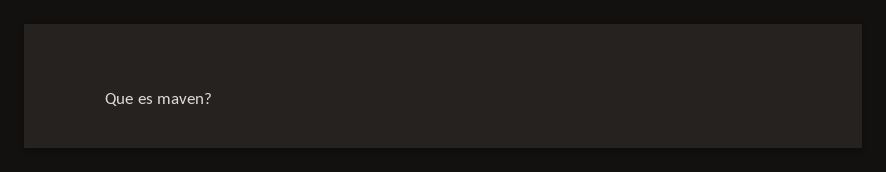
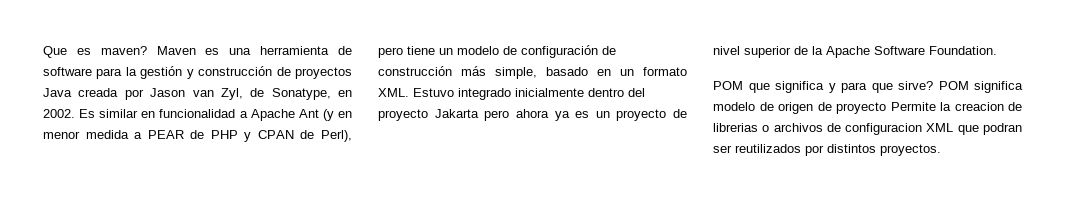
+ Maven es una herramienta de software para la gestión y construcción de proyectos Java creada por Jason van Zyl, de Sonatype, en 2002. Es similar en funcionalidad a Apache Ant (y en menor medida a PEAR de PHP y CPAN de Perl), pero tiene un modelo de configuración de construcción más simple, basado en un formato XML. Estuvo integrado inicialmente dentro del proyecto Jakarta pero ahora ya es un proyecto de nivel superior de la Apache Software Foundation.
+ POM que significa y para que sirve? POM significa modelo de origen de proyecto Permite la creacion de librerias o archivos de configuracion XML que podran ser reutilizados por distintos proyectos.

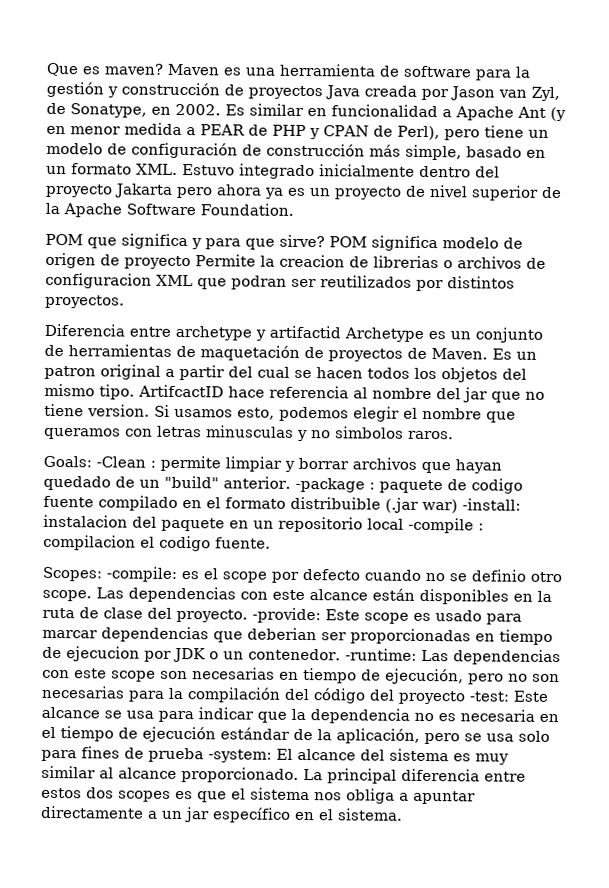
+ Diferencia entre archetype y artifactid Archetype es un conjunto de herramientas de maquetación de proyectos de Maven. Es un patron original a partir del cual se hacen todos los objetos del mismo tipo. ArtifcactID hace referencia al nombre del jar que no tiene version. Si usamos esto, podemos elegir el nombre que queramos con letras minusculas y no simbolos raros.
+ Goals: -Clean : permite limpiar y borrar archivos que hayan quedado de un "build" anterior. -package : paquete de codigo fuente compilado en el formato distribuible (.jar war) -install: instalacion del paquete en un repositorio local -compile : compilacion el codigo fuente.
+ Scopes: -compile: es el scope por defecto cuando no se definio otro scope. Las dependencias con este alcance están disponibles en la ruta de clase del proyecto. -provide: Este scope es usado para marcar dependencias que deberian ser proporcionadas en tiempo de ejecucion por JDK o un contenedor. -runtime: Las dependencias con este scope son necesarias en tiempo de ejecución, pero no son necesarias para la compilación del código del proyecto -test: Este alcance se usa para indicar que la dependencia no es necesaria en el tiempo de ejecución estándar de la aplicación, pero se usa solo para fines de prueba -system: El alcance del sistema es muy similar al alcance proporcionado. La principal diferencia entre estos dos scopes es que el sistema nos obliga a apuntar directamente a un jar específico en el sistema.

